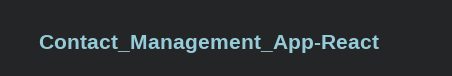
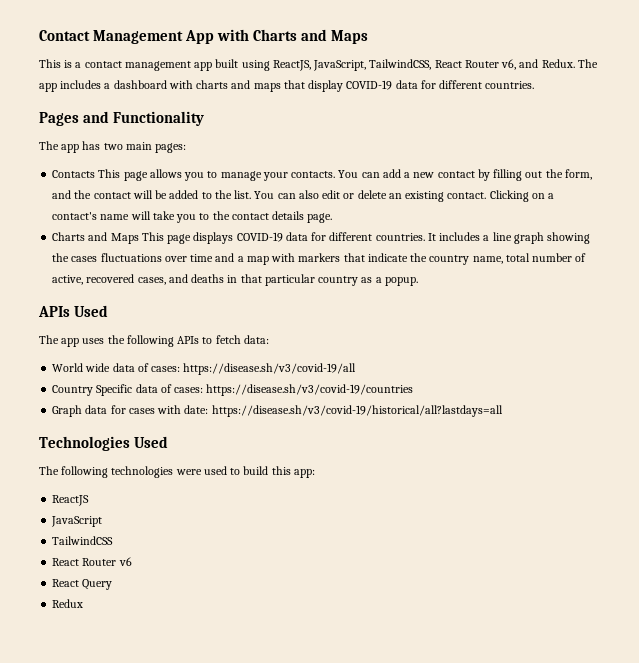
- Contact_Management_App-React
+ Contact Management App with Charts and Maps
+ This is a contact management app built using ReactJS, JavaScript, TailwindCSS, React Router v6, and Redux. The app includes a dashboard with charts and maps that display COVID-19 data for different countries.
+ Pages and Functionality
+ The app has two main pages:
+ Contacts This page allows you to manage your contacts. You can add a new contact by filling out the form, and the contact will be added to the list. You can also edit or delete an existing contact. Clicking on a contact's name will take you to the contact details page.
+ Charts and Maps This page displays COVID-19 data for different countries. It includes a line graph showing the cases fluctuations over time and a map with markers that indicate the country name, total number of active, recovered cases, and deaths in that particular country as a popup.
+ APIs Used
+ The app uses the following APIs to fetch data:
+ World wide data of cases: https://disease.sh/v3/covid-19/all
+ Country Specific data of cases: https://disease.sh/v3/covid-19/countries
+ Graph data for cases with date: https://disease.sh/v3/covid-19/historical/all?lastdays=all
+ Technologies Used
+ The following technologies were used to build this app:
+ ReactJS
+ JavaScript
+ TailwindCSS
+ React Router v6
+ React Query
+ Redux

